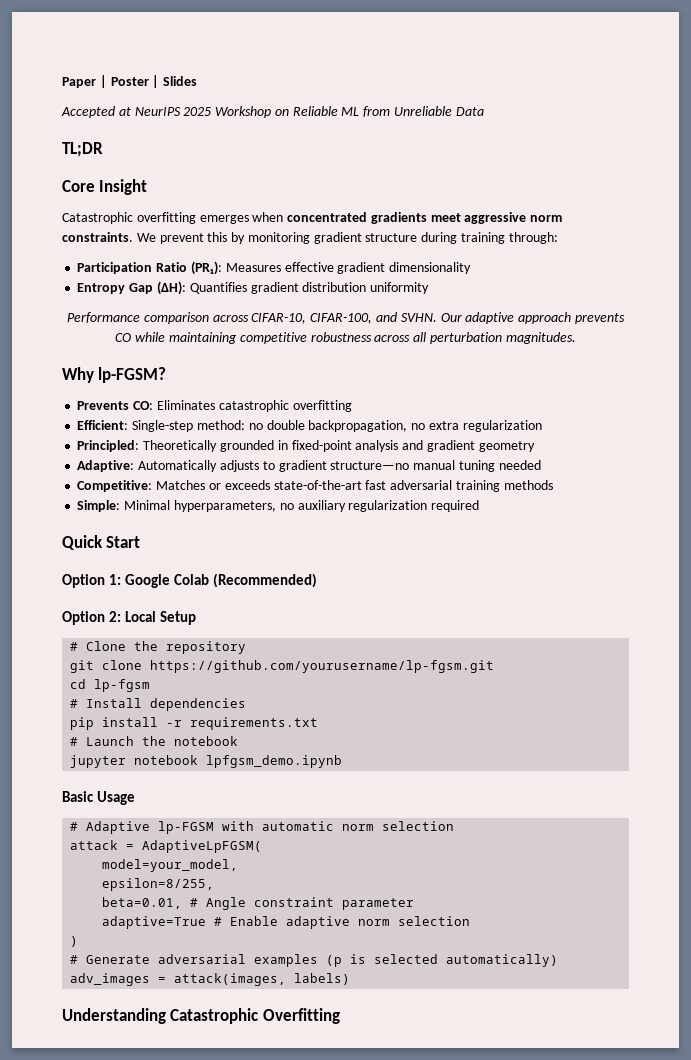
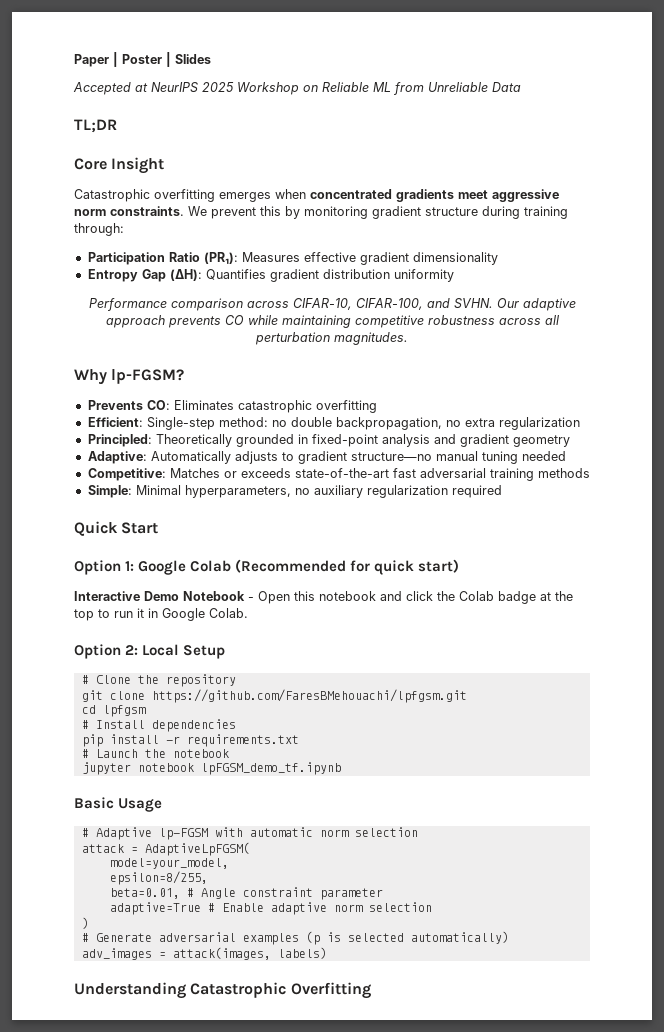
- Option 1: Google Colab (Recommended)
+ Option 1: Google Colab (Recommended for quick start)
+ Interactive Demo Notebook - Open this notebook and click the Colab badge at the top to run it in Google Colab.
- git clone https://github.com/yourusername/lp-fgsm.git
+ git clone https://github.com/FaresBMehouachi/lpfgsm.git
- cd lp-fgsm
+ cd lpfgsm
- jupyter notebook lpfgsm_demo.ipynb
+ jupyter notebook lpFGSM_demo_tf.ipynb

